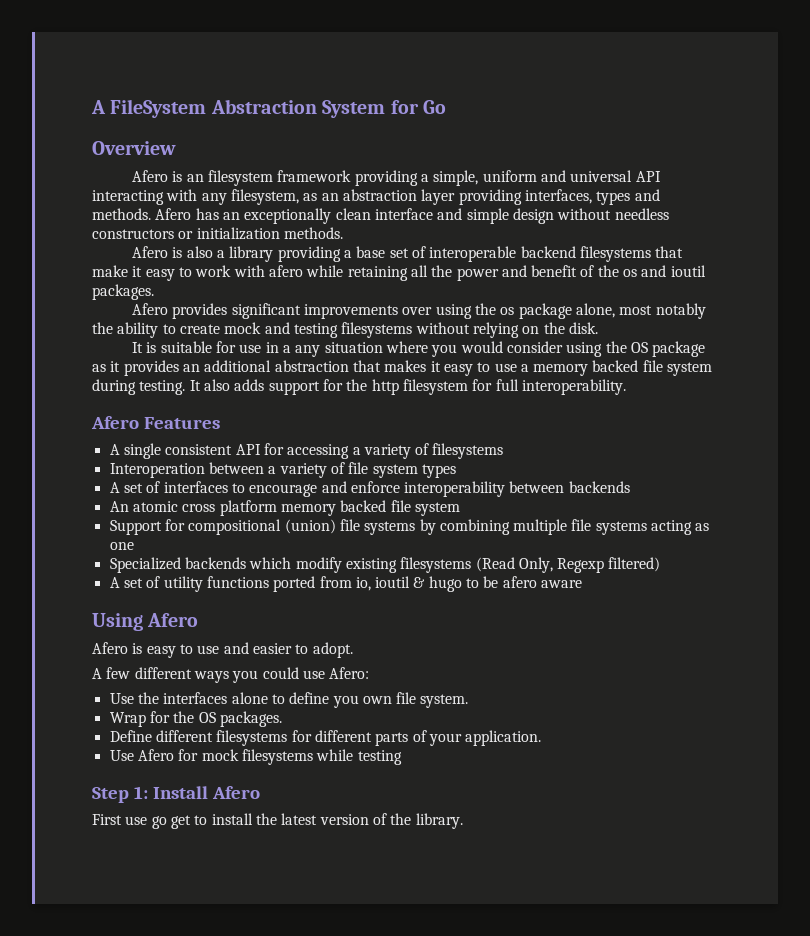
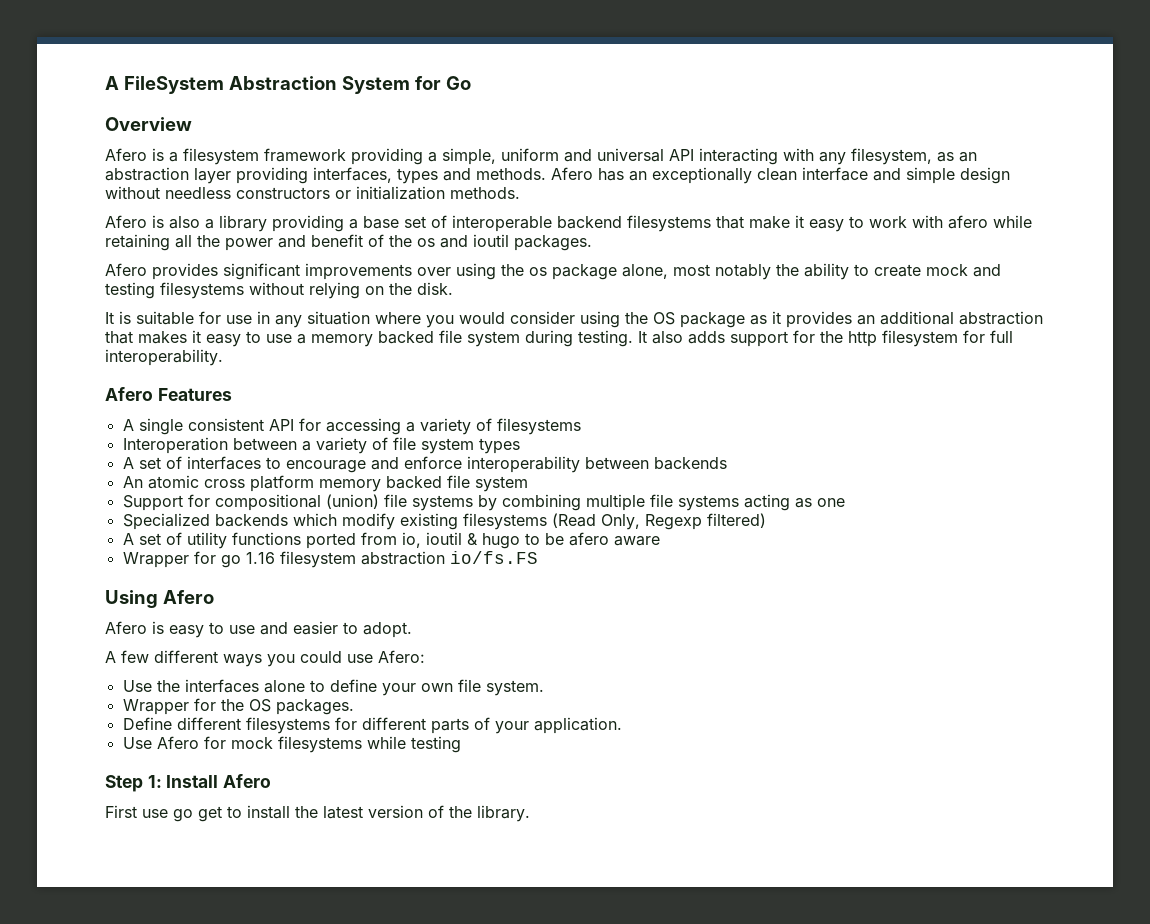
- Afero is an filesystem framework providing a simple, uniform and universal API interacting with any filesystem, as an abstraction layer providing interfaces, types and methods.
+ Afero is a filesystem framework providing a simple, uniform and universal API interacting with any filesystem, as an abstraction layer providing interfaces, types and methods.
- It is suitable for use in a any situation where you would consider using the OS package as it provides an additional abstraction that makes it easy to use a memory backed file system during testing.
+ It is suitable for use in any situation where you would consider using the OS package as it provides an additional abstraction that makes it easy to use a memory backed file system during testing.
+ Wrapper for go 1.16 filesystem abstraction io/fs.FS
- Use the interfaces alone to define you own file system.
+ Use the interfaces alone to define your own file system.
- Wrap for the OS packages.
+ Wrapper for the OS packages.

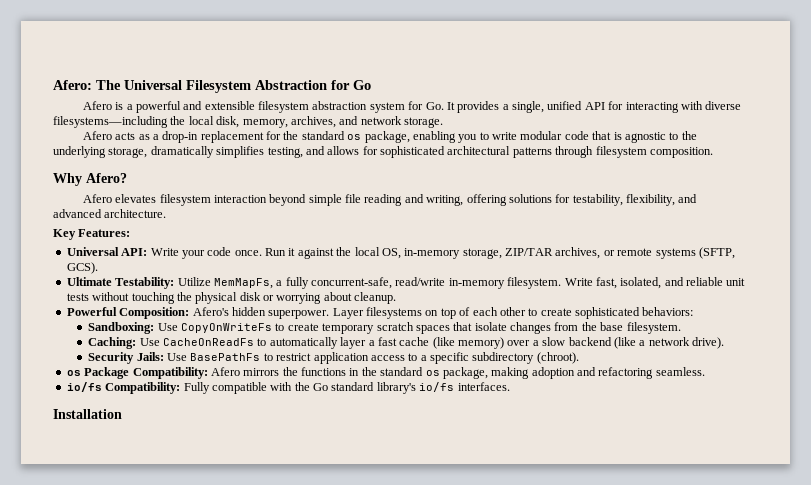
- A FileSystem Abstraction System for Go
+ Afero: The Universal Filesystem Abstraction for Go
- Overview
- Afero is a filesystem framework providing a simple, uniform and universal API interacting with any filesystem, as an abstraction layer providing interfaces, types and methods. Afero has an exceptionally clean interface and simple design without needless constructors or initialization methods.
- Afero is also a library providing a base set of interoperable backend filesystems that make it easy to work with afero while retaining all the power and benefit of the os and ioutil packages.
- Afero provides significant improvements over using the os package alone, most notably the ability to create mock and testing filesystems without relying on the disk.
- It is suitable for use in any situation where you would consider using the OS package as it provides an additional abstraction that makes it easy to use a memory backed file system during testing. It also adds support for the http filesystem for full interoperability.
- Afero Features
- A single consistent API for accessing a variety of filesystems
- Interoperation between a variety of file system types
- A set of interfaces to encourage and enforce interoperability between backends
- An atomic cross platform memory backed file system
- Support for compositional (union) file systems by combining multiple file systems acting as one
- Specialized backends which modify existing filesystems (Read Only, Regexp filtered)
- A set of utility functions ported from io, ioutil & hugo to be afero aware
- Wrapper for go 1.16 filesystem abstraction io/fs.FS
- Using Afero
- Afero is easy to use and easier to adopt.
- A few different ways you could use Afero:
- Use the interfaces alone to define your own file system.
- Wrapper for the OS packages.
- Define different filesystems for different parts of your application.
- Use Afero for mock filesystems while testing
- Step 1: Install Afero
- First use go get to install the latest version of the library.
+ Afero is a powerful and extensible filesystem abstraction system for Go. It provides a single, unified API for interacting with diverse filesystems—including the local disk, memory, archives, and network storage.
+ Afero acts as a drop-in replacement for the standard os package, enabling you to write modular code that is agnostic to the underlying storage, dramatically simplifies testing, and allows for sophisticated architectural patterns through filesystem composition.
+ Why Afero?
+ Afero elevates filesystem interaction beyond simple file reading and writing, offering solutions for testability, flexibility, and advanced architecture.
+ Key Features:
+ Universal API: Write your code once. Run it against the local OS, in-memory storage, ZIP/TAR archives, or remote systems (SFTP, GCS).
+ Ultimate Testability: Utilize MemMapFs, a fully concurrent-safe, read/write in-memory filesystem. Write fast, isolated, and reliable unit tests without touching the physical disk or worrying about cleanup.
+ Powerful Composition: Afero's hidden superpower. Layer filesystems on top of each other to create sophisticated behaviors:
+ Sandboxing: Use CopyOnWriteFs to create temporary scratch spaces that isolate changes from the base filesystem.
+ Caching: Use CacheOnReadFs to automatically layer a fast cache (like memory) over a slow backend (like a network drive).
+ Security Jails: Use BasePathFs to restrict application access to a specific subdirectory (chroot).
+ os Package Compatibility: Afero mirrors the functions in the standard os package, making adoption and refactoring seamless.
+ io/fs Compatibility: Fully compatible with the Go standard library's io/fs interfaces.
+ Installation

